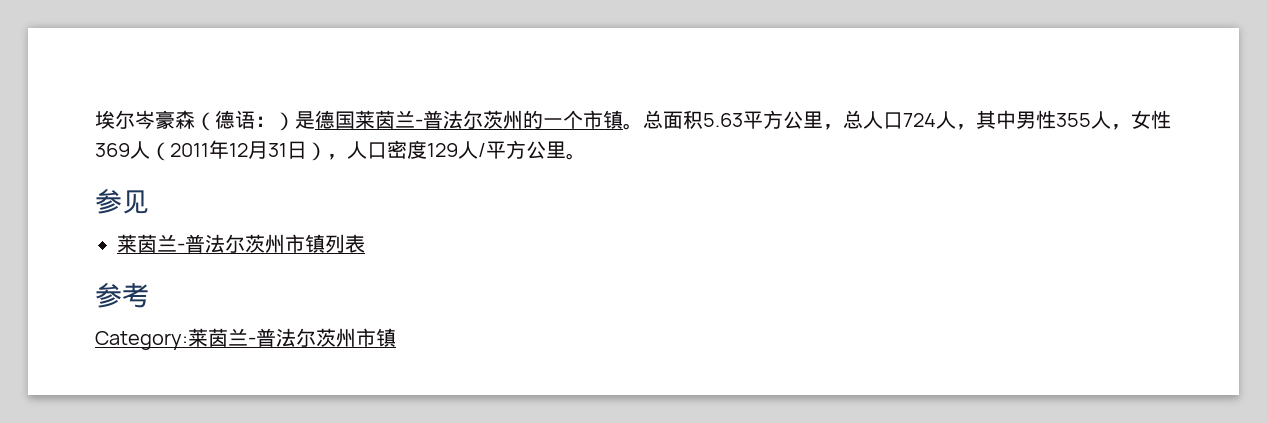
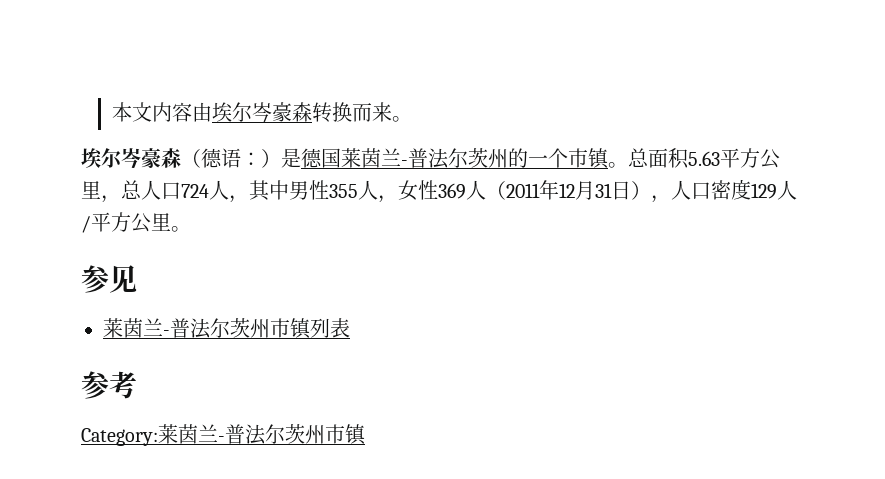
+ 本文内容由埃尔岑豪森转换而来。

